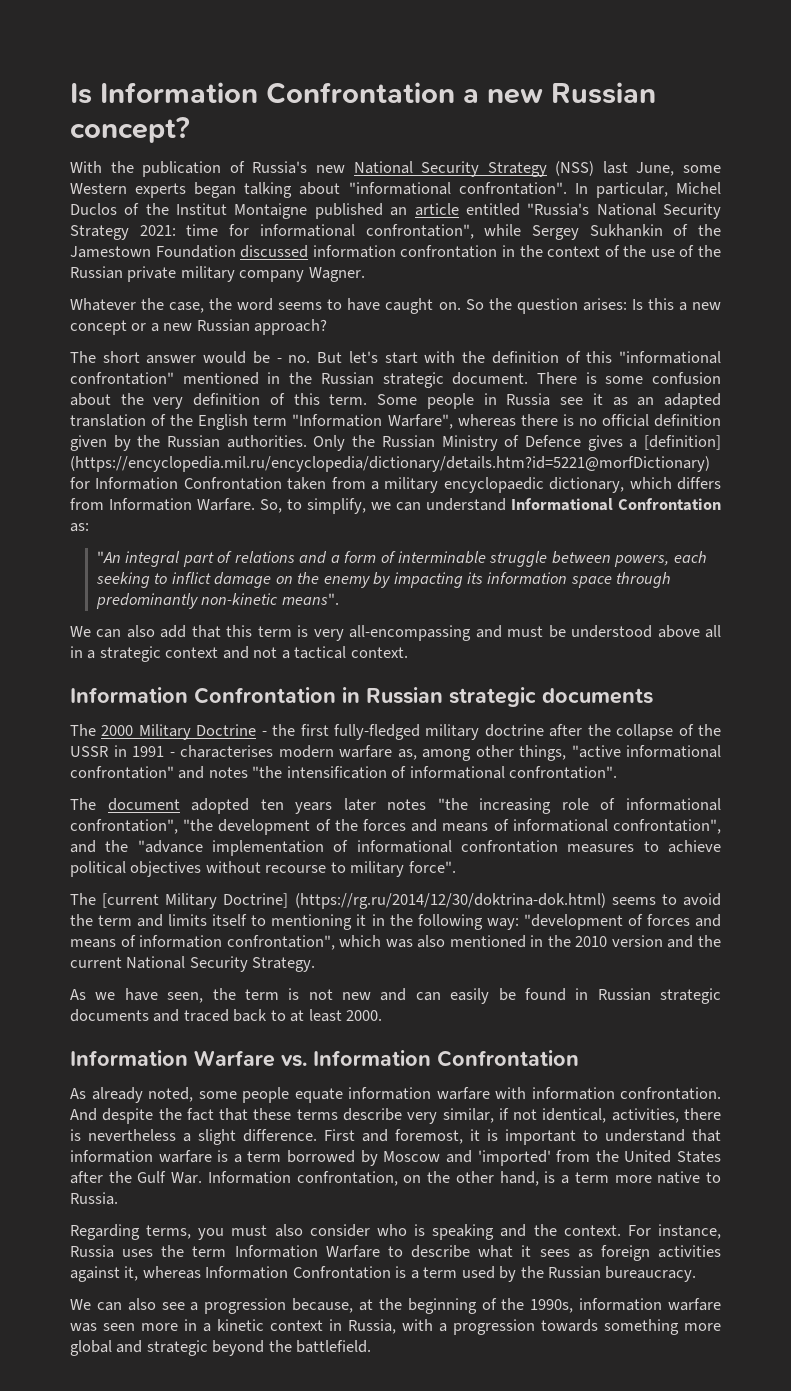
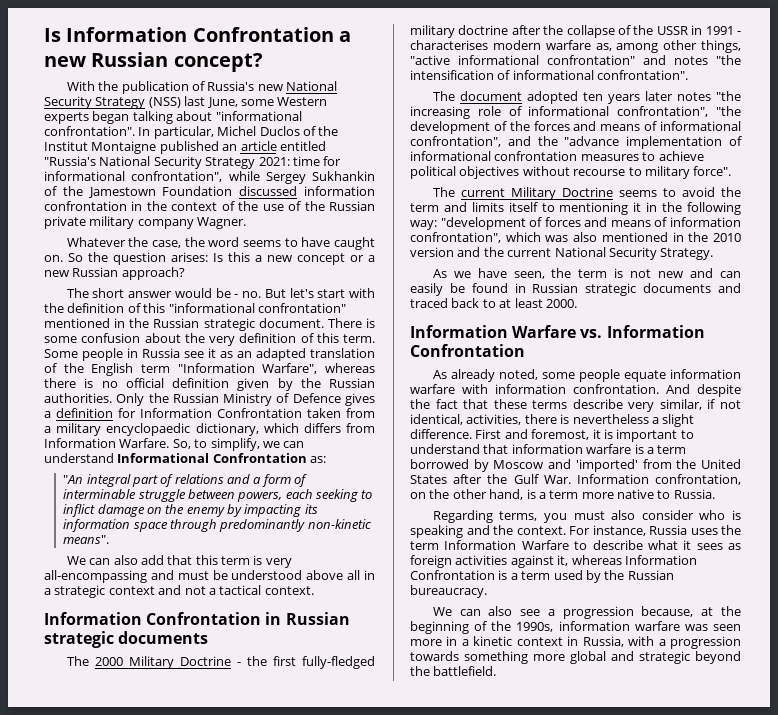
- Only the Russian Ministry of Defence gives a [definition] (https://encyclopedia.mil.ru/encyclopedia/dictionary/details.htm?id=5221@morfDictionary) for Information Confrontation taken from a military encyclopaedic dictionary, which differs from Information Warfare.
+ Only the Russian Ministry of Defence gives a definition for Information Confrontation taken from a military encyclopaedic dictionary, which differs from Information Warfare.
- The [current Military Doctrine] (https://rg.ru/2014/12/30/doktrina-dok.html) seems to avoid the term and limits itself to mentioning it in the following way: "development of forces and means of information confrontation", which was also mentioned in the 2010 version and the current National Security Strategy.
+ The current Military Doctrine seems to avoid the term and limits itself to mentioning it in the following way: "development of forces and means of information confrontation", which was also mentioned in the 2010 version and the current National Security Strategy.

